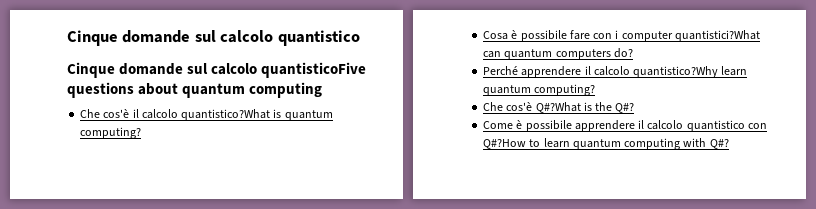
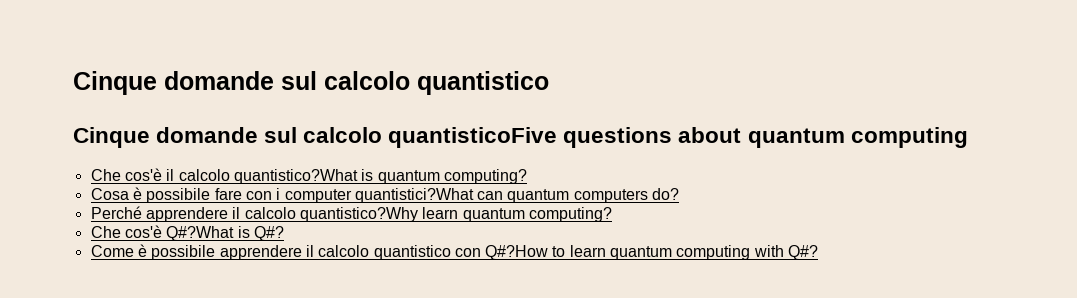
- Che cos'è Q#?What is the Q#?
+ Che cos'è Q#?What is Q#?

